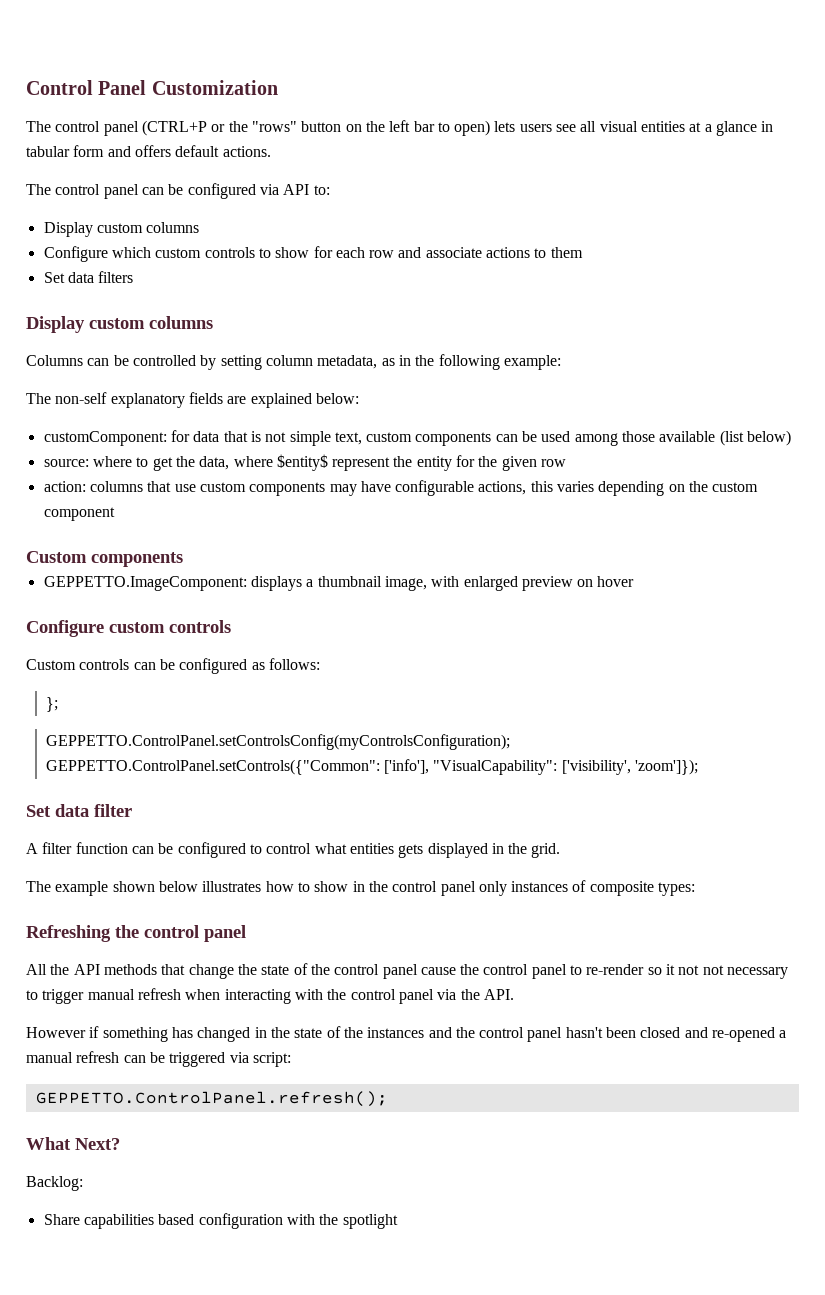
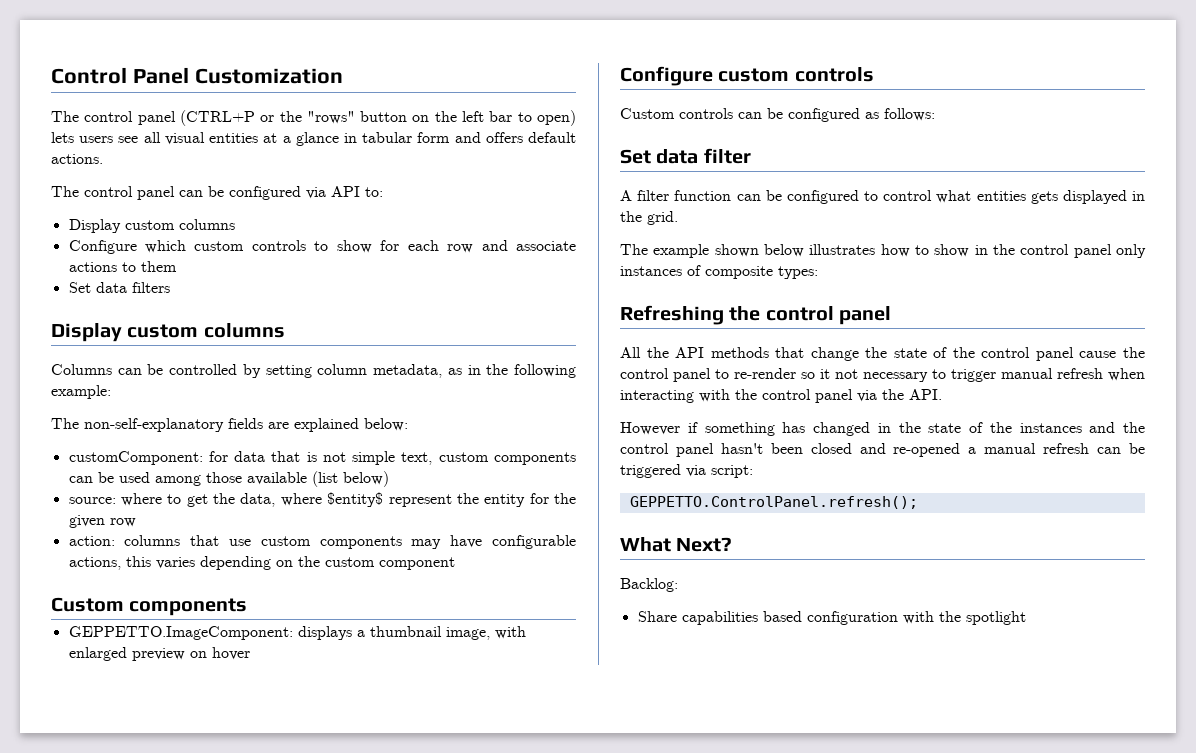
- The non-self explanatory fields are explained below:
+ The non-self-explanatory fields are explained below:
- };
- GEPPETTO.ControlPanel.setControlsConfig(myControlsConfiguration); GEPPETTO.ControlPanel.setControls({"Common": ['info'], "VisualCapability": ['visibility', 'zoom']});
- All the API methods that change the state of the control panel cause the control panel to re-render so it not not necessary to trigger manual refresh when interacting with the control panel via the API.
+ All the API methods that change the state of the control panel cause the control panel to re-render so it not necessary to trigger manual refresh when interacting with the control panel via the API.

